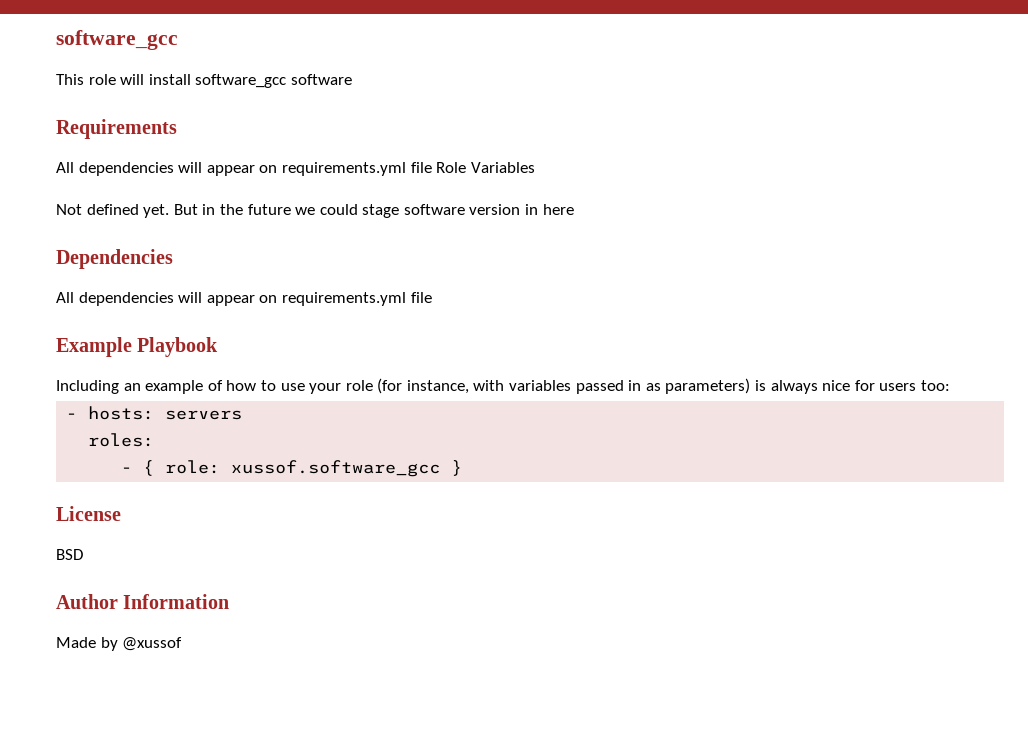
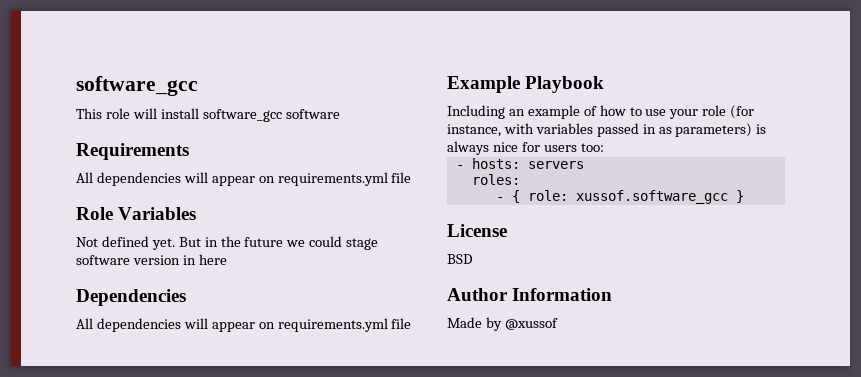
  Requirements
- All dependencies will appear on requirements.yml file Role Variables
+ All dependencies will appear on requirements.yml file
+ Role Variables

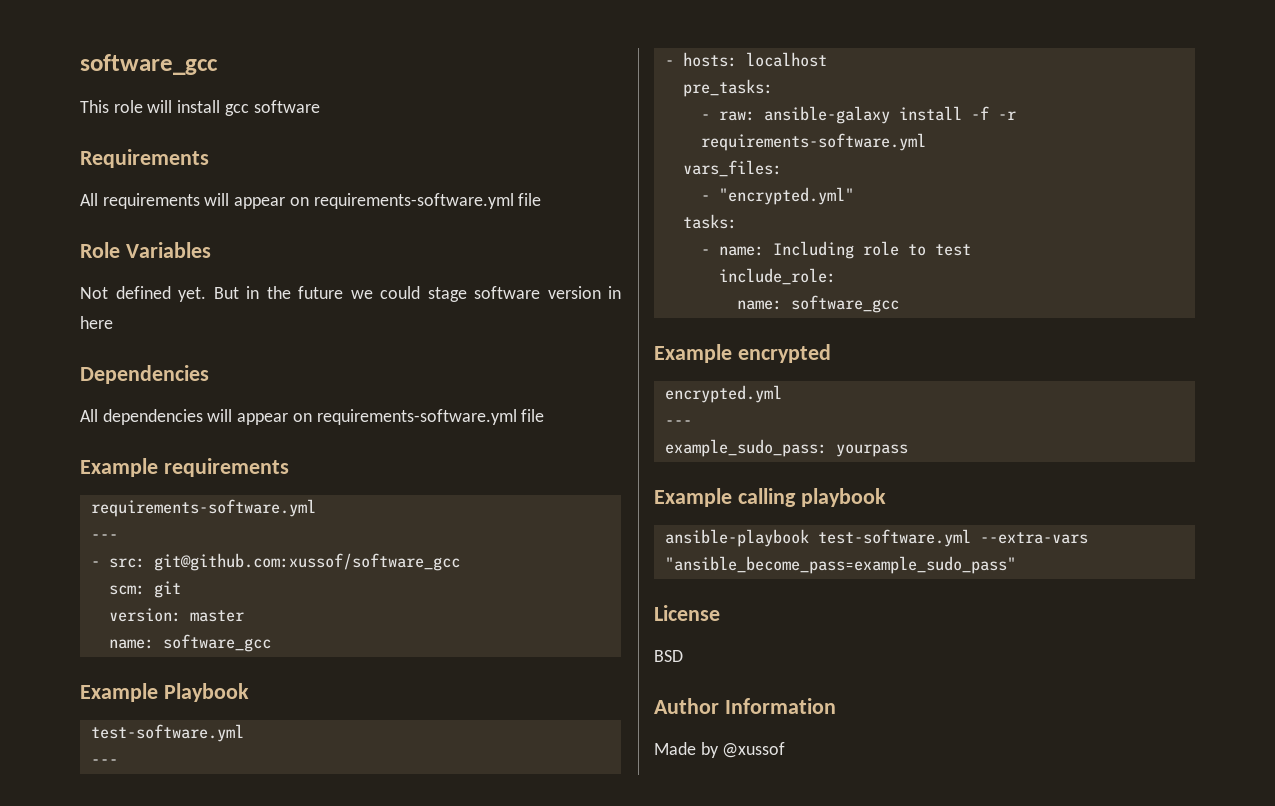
- This role will install software_gcc software
+ This role will install gcc software
  Requirements
- All dependencies will appear on requirements.yml file
+ All requirements will appear on requirements-software.yml file
  Dependencies
- All dependencies will appear on requirements.yml file
+ All dependencies will appear on requirements-software.yml file
+ Example requirements
+ requirements-software.yml
+ ---
+ - src: git@github.com:xussof/software_gcc
+ scm: git
+ version: master
+ name: software_gcc
  Example Playbook
- Including an example of how to use your role (for instance, with variables passed in as parameters) is always nice for users too:
+ test-software.yml
+ ---
- - hosts: servers
- roles:
- - { role: xussof.software_gcc }
+ - hosts: localhost
+ pre_tasks:
+ - raw: ansible-galaxy install -f -r requirements-software.yml
+ vars_files:
+ - "encrypted.yml"
+ tasks:
+ - name: Including role to test
+ include_role:
+ name: software_gcc
+ Example encrypted
+ encrypted.yml
+ ---
+ example_sudo_pass: yourpass
+ Example calling playbook
+ ansible-playbook test-software.yml --extra-vars "ansible_become_pass=example_sudo_pass"

